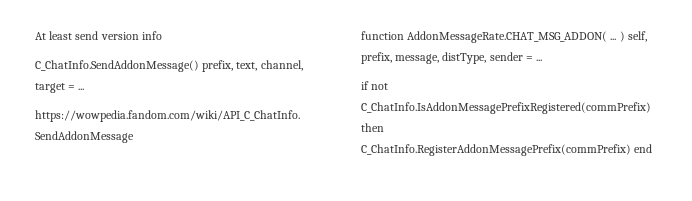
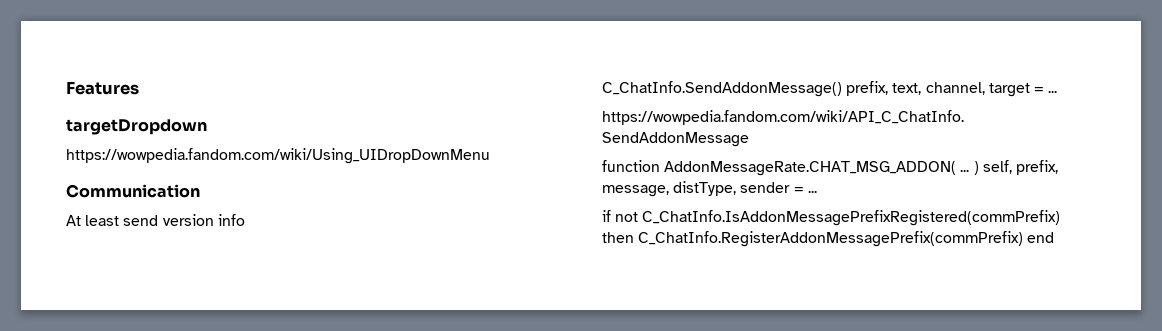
+ Features
+ targetDropdown
+ https://wowpedia.fandom.com/wiki/Using_UIDropDownMenu
+ Communication

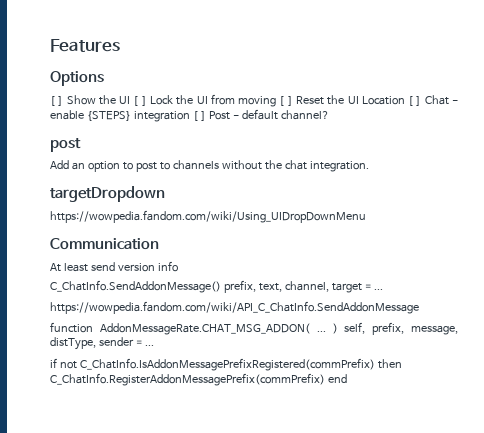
+ Options
+ [ ] Show the UI [ ] Lock the UI from moving [ ] Reset the UI Location [ ] Chat - enable {STEPS} integration [ ] Post - default channel?
+ post
+ Add an option to post to channels without the chat integration.

